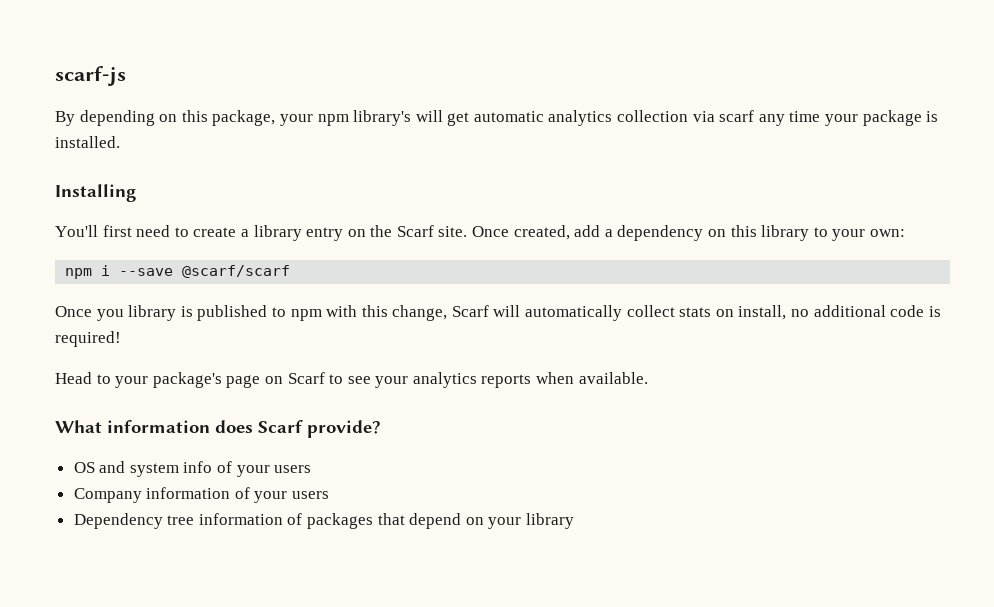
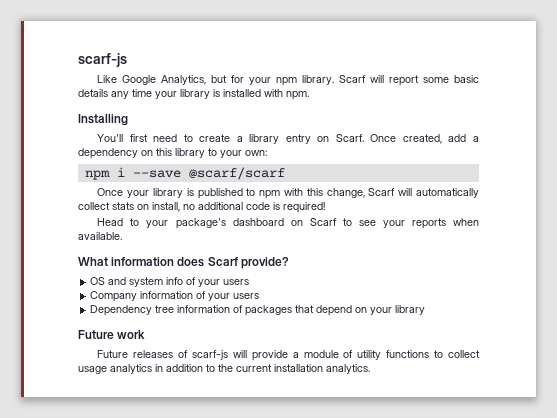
- By depending on this package, your npm library's will get automatic analytics collection via scarf any time your package is installed.
+ Like Google Analytics, but for your npm library. Scarf will report some basic details any time your library is installed with npm.
- You'll first need to create a library entry on the Scarf site.
+ You'll first need to create a library entry on Scarf.
- Once you library is published to npm with this change, Scarf will automatically collect stats on install, no additional code is required!
+ Once your library is published to npm with this change, Scarf will automatically collect stats on install, no additional code is required!
- Head to your package's page on Scarf to see your analytics reports when available.
+ Head to your package's dashboard on Scarf to see your reports when available.
+ Future work
+ Future releases of scarf-js will provide a module of utility functions to collect usage analytics in addition to the current installation analytics.

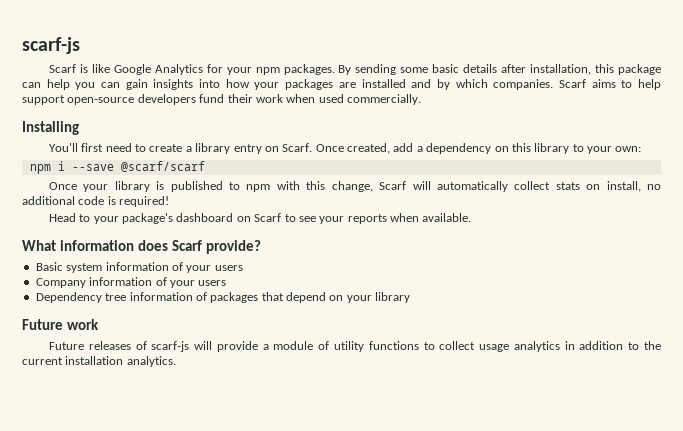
- Like Google Analytics, but for your npm library. Scarf will report some basic details any time your library is installed with npm.
+ Scarf is like Google Analytics for your npm packages. By sending some basic details after installation, this package can help you can gain insights into how your packages are installed and by which companies. Scarf aims to help support open-source developers fund their work when used commercially.
- OS and system info of your users
+ Basic system information of your users

